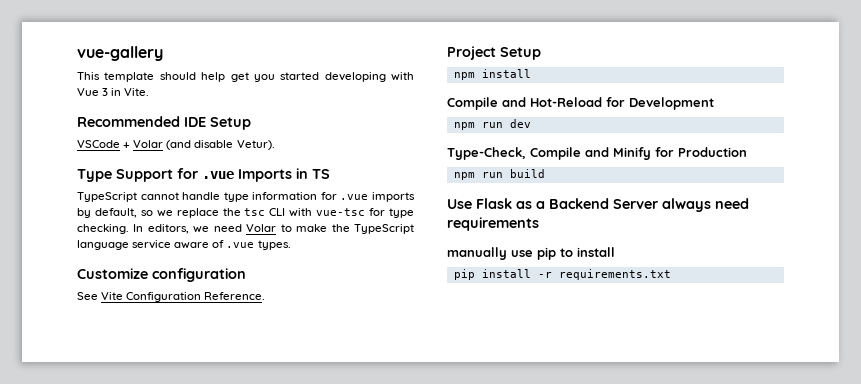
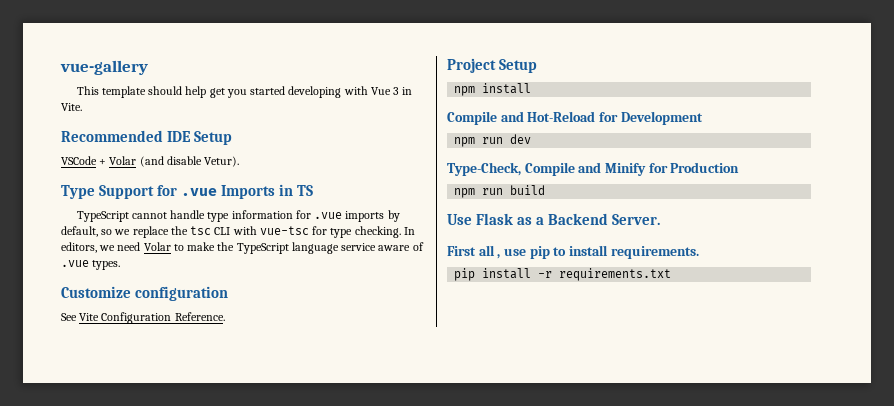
- Use Flask as a Backend Server always need requirements
- manually use pip to install
+ Use Flask as a Backend Server.
+ First all , use pip to install requirements.

